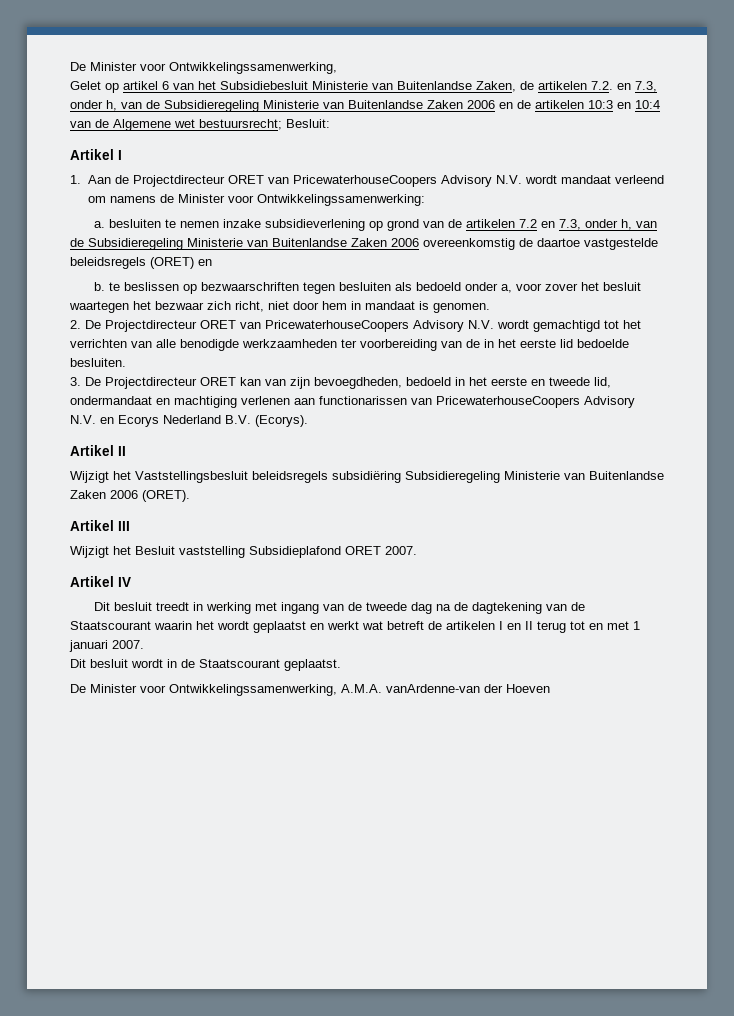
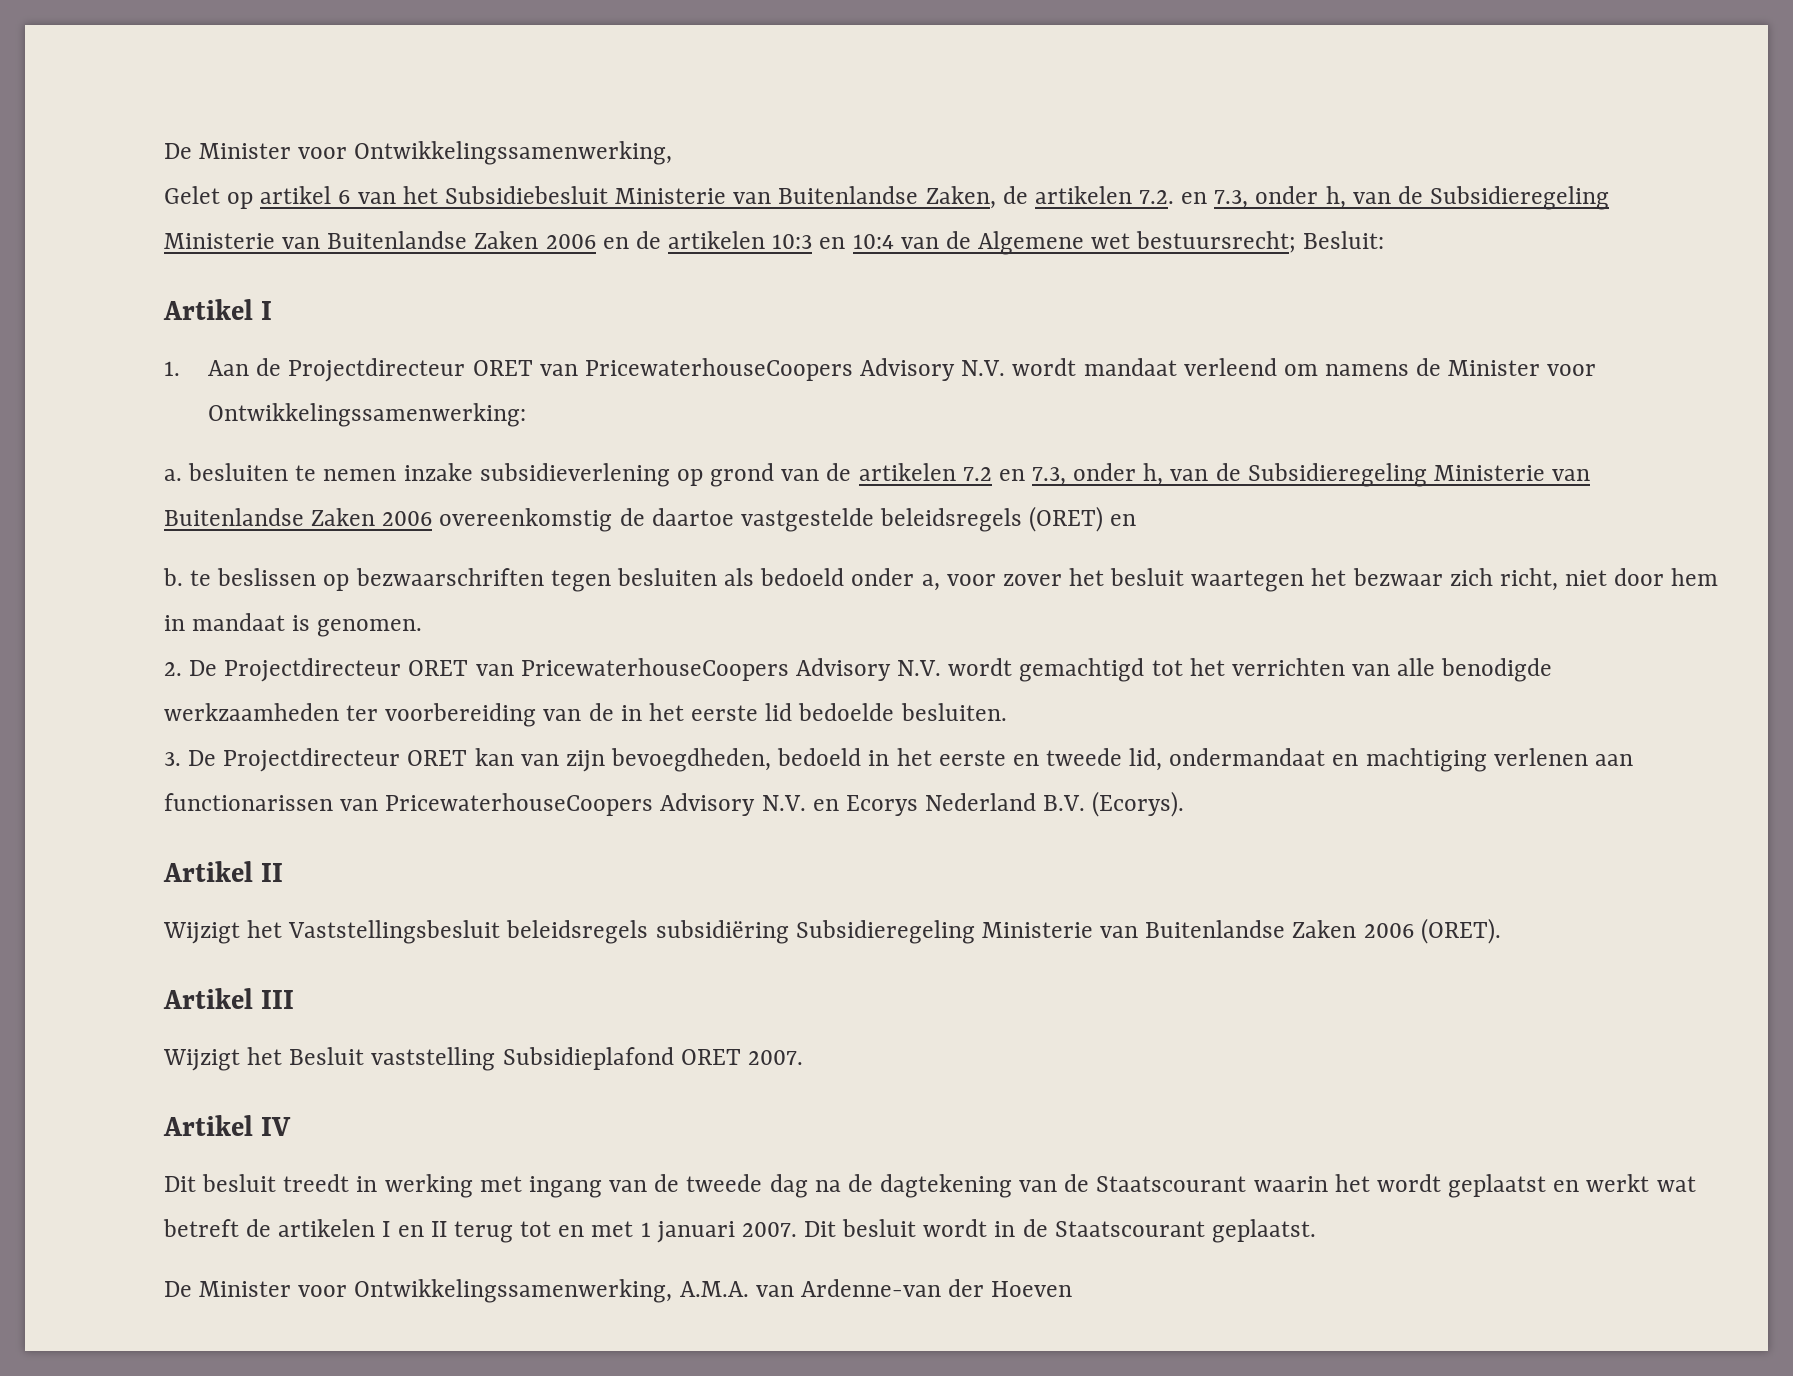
- Dit besluit treedt in werking met ingang van de tweede dag na de dagtekening van de Staatscourant waarin het wordt geplaatst en werkt wat betreft de artikelen I en II terug tot en met 1 januari 2007.
- Dit besluit wordt in de Staatscourant geplaatst.
+ Dit besluit treedt in werking met ingang van de tweede dag na de dagtekening van de Staatscourant waarin het wordt geplaatst en werkt wat betreft de artikelen I en II terug tot en met 1 januari 2007. Dit besluit wordt in de Staatscourant geplaatst.
- De Minister voor Ontwikkelingssamenwerking, A.M.A. vanArdenne-van der Hoeven
+ De Minister voor Ontwikkelingssamenwerking, A.M.A. van Ardenne-van der Hoeven

